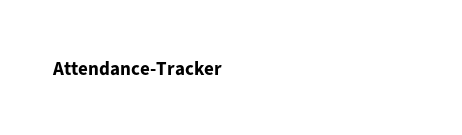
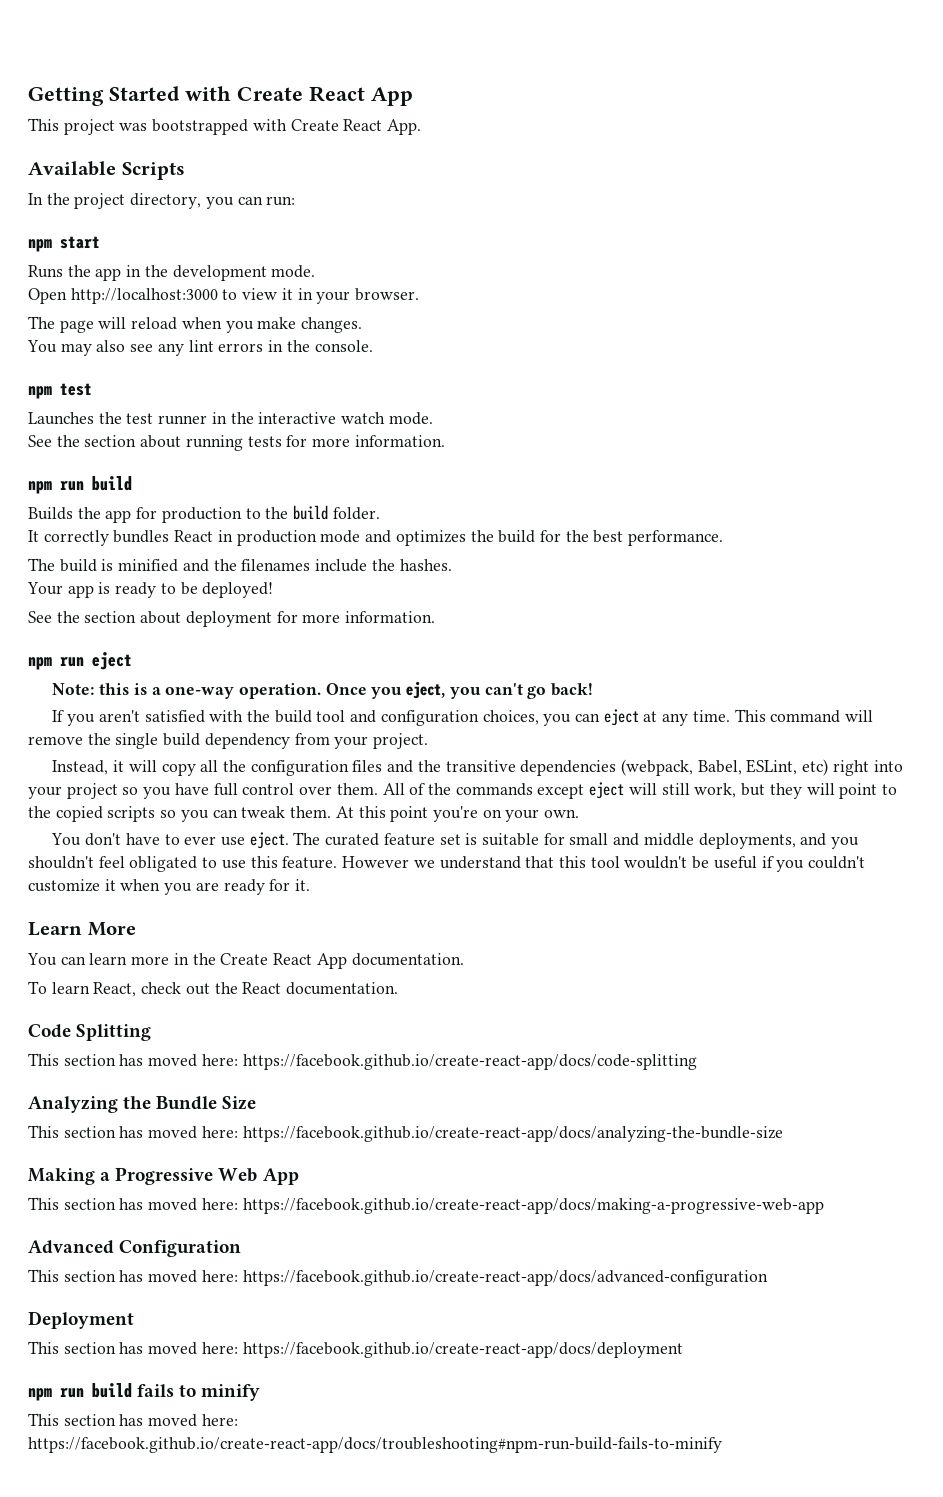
- Attendance-Tracker
+ Getting Started with Create React App
+ This project was bootstrapped with Create React App.
+ Available Scripts
+ In the project directory, you can run:
+ npm start
+ Runs the app in the development mode.
+ Open http://localhost:3000 to view it in your browser.
+ The page will reload when you make changes.
+ You may also see any lint errors in the console.
+ npm test
+ Launches the test runner in the interactive watch mode.
+ See the section about running tests for more information.
+ npm run build
+ Builds the app for production to the build folder.
+ It correctly bundles React in production mode and optimizes the build for the best performance.
+ The build is minified and the filenames include the hashes.
+ Your app is ready to be deployed!
+ See the section about deployment for more information.
+ npm run eject
+ Note: this is a one-way operation. Once you eject, you can't go back!
+ If you aren't satisfied with the build tool and configuration choices, you can eject at any time. This command will remove the single build dependency from your project.
+ Instead, it will copy all the configuration files and the transitive dependencies (webpack, Babel, ESLint, etc) right into your project so you have full control over them. All of the commands except eject will still work, but they will point to the copied scripts so you can tweak them. At this point you're on your own.
+ You don't have to ever use eject. The curated feature set is suitable for small and middle deployments, and you shouldn't feel obligated to use this feature. However we understand that this tool wouldn't be useful if you couldn't customize it when you are ready for it.
+ Learn More
+ You can learn more in the Create React App documentation.
+ To learn React, check out the React documentation.
+ Code Splitting
+ This section has moved here: https://facebook.github.io/create-react-app/docs/code-splitting
+ Analyzing the Bundle Size
+ This section has moved here: https://facebook.github.io/create-react-app/docs/analyzing-the-bundle-size
+ Making a Progressive Web App
+ This section has moved here: https://facebook.github.io/create-react-app/docs/making-a-progressive-web-app
+ Advanced Configuration
+ This section has moved here: https://facebook.github.io/create-react-app/docs/advanced-configuration
+ Deployment
+ This section has moved here: https://facebook.github.io/create-react-app/docs/deployment
+ npm run build fails to minify
+ This section has moved here: https://facebook.github.io/create-react-app/docs/troubleshooting#npm-run-build-fails-to-minify

